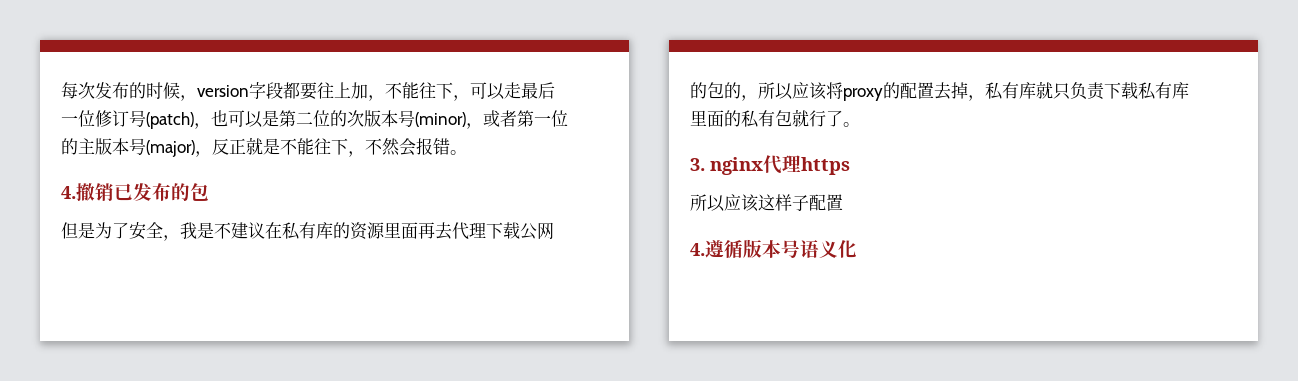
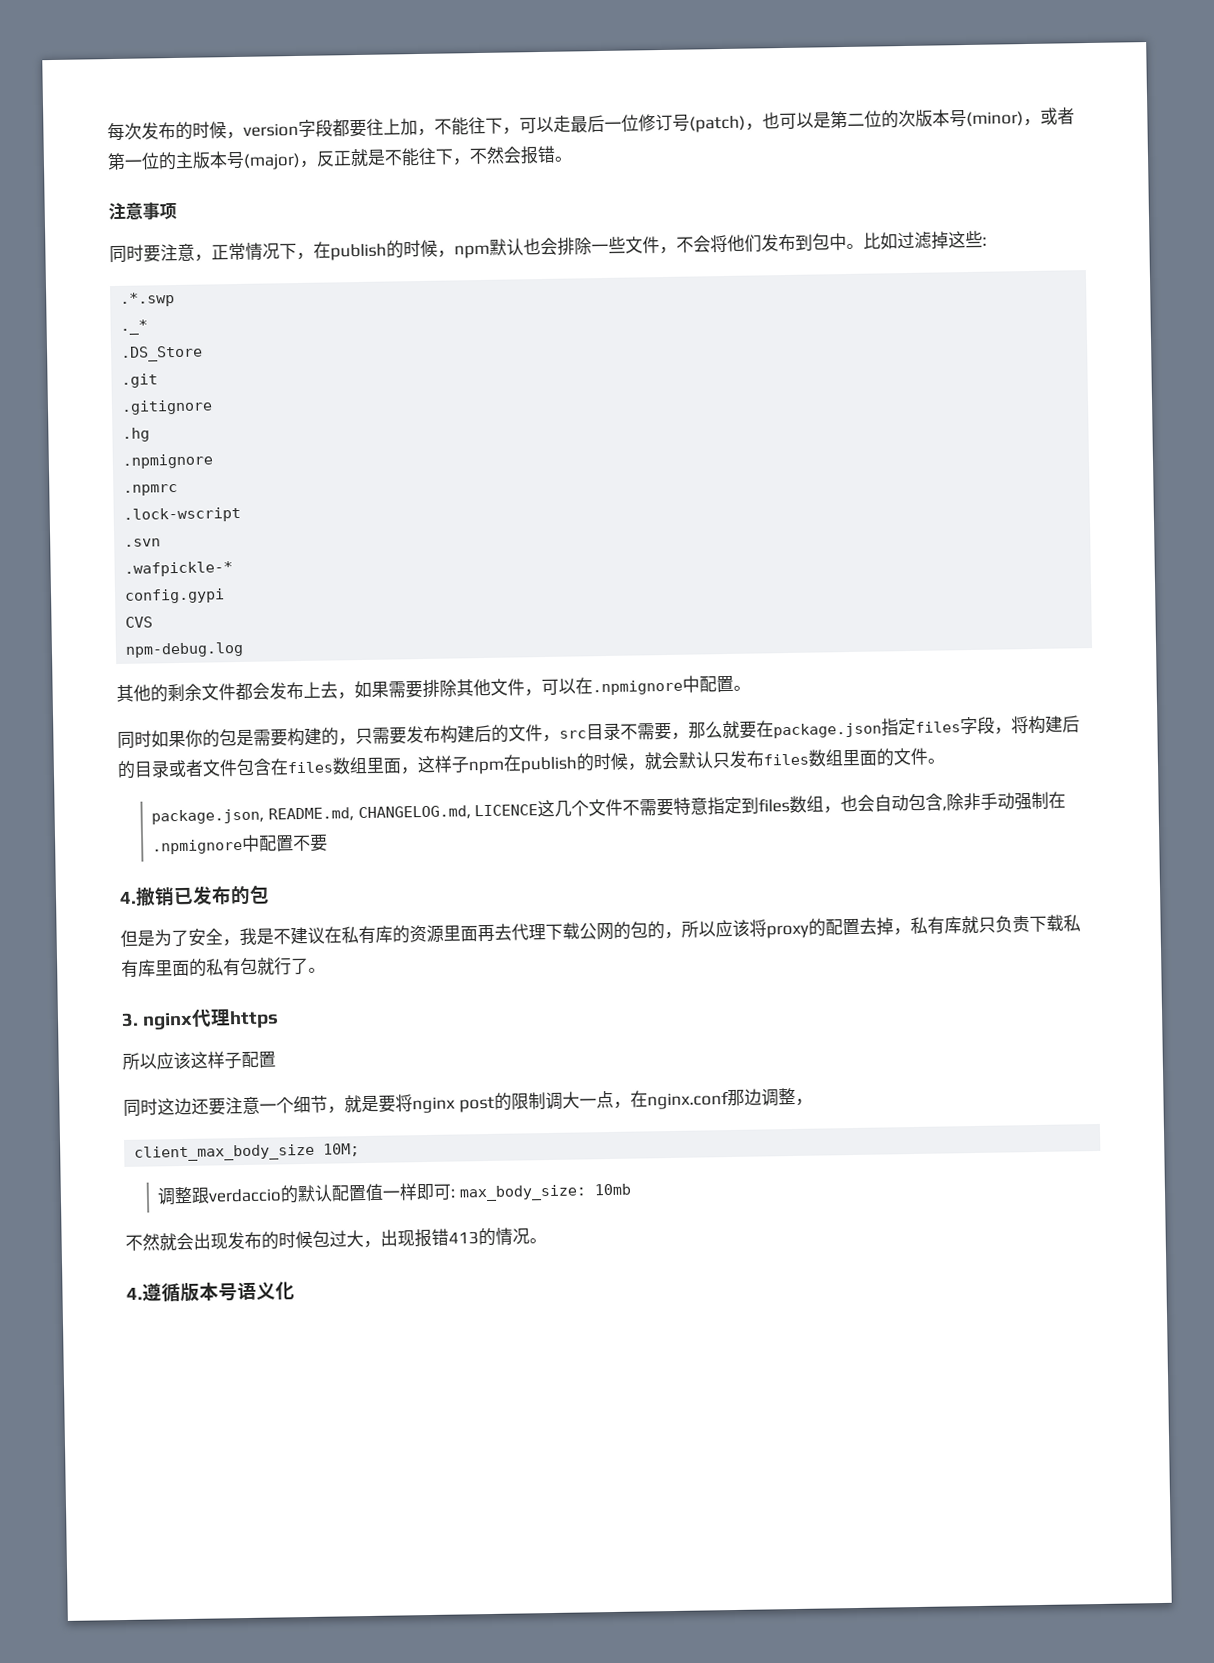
+ 注意事项
+ 同时要注意，正常情况下，在publish的时候，npm默认也会排除一些文件，不会将他们发布到包中。比如过滤掉这些:
+ .*.swp
+ ._*
+ .DS_Store
+ .git
+ .gitignore
+ .hg
+ .npmignore
+ .npmrc
+ .lock-wscript
+ .svn
+ .wafpickle-*
+ config.gypi
+ CVS
+ npm-debug.log
+ 其他的剩余文件都会发布上去，如果需要排除其他文件，可以在.npmignore中配置。
+ 同时如果你的包是需要构建的，只需要发布构建后的文件，src目录不需要，那么就要在package.json指定files字段，将构建后的目录或者文件包含在files数组里面，这样子npm在publish的时候，就会默认只发布files数组里面的文件。
+ package.json, README.md, CHANGELOG.md, LICENCE这几个文件不需要特意指定到files数组，也会自动包含,除非手动强制在.npmignore中配置不要
+ 同时这边还要注意一个细节，就是要将nginx post的限制调大一点，在nginx.conf那边调整，
+ client_max_body_size 10M;
+ 调整跟verdaccio的默认配置值一样即可: max_body_size: 10mb
+ 不然就会出现发布的时候包过大，出现报错413的情况。

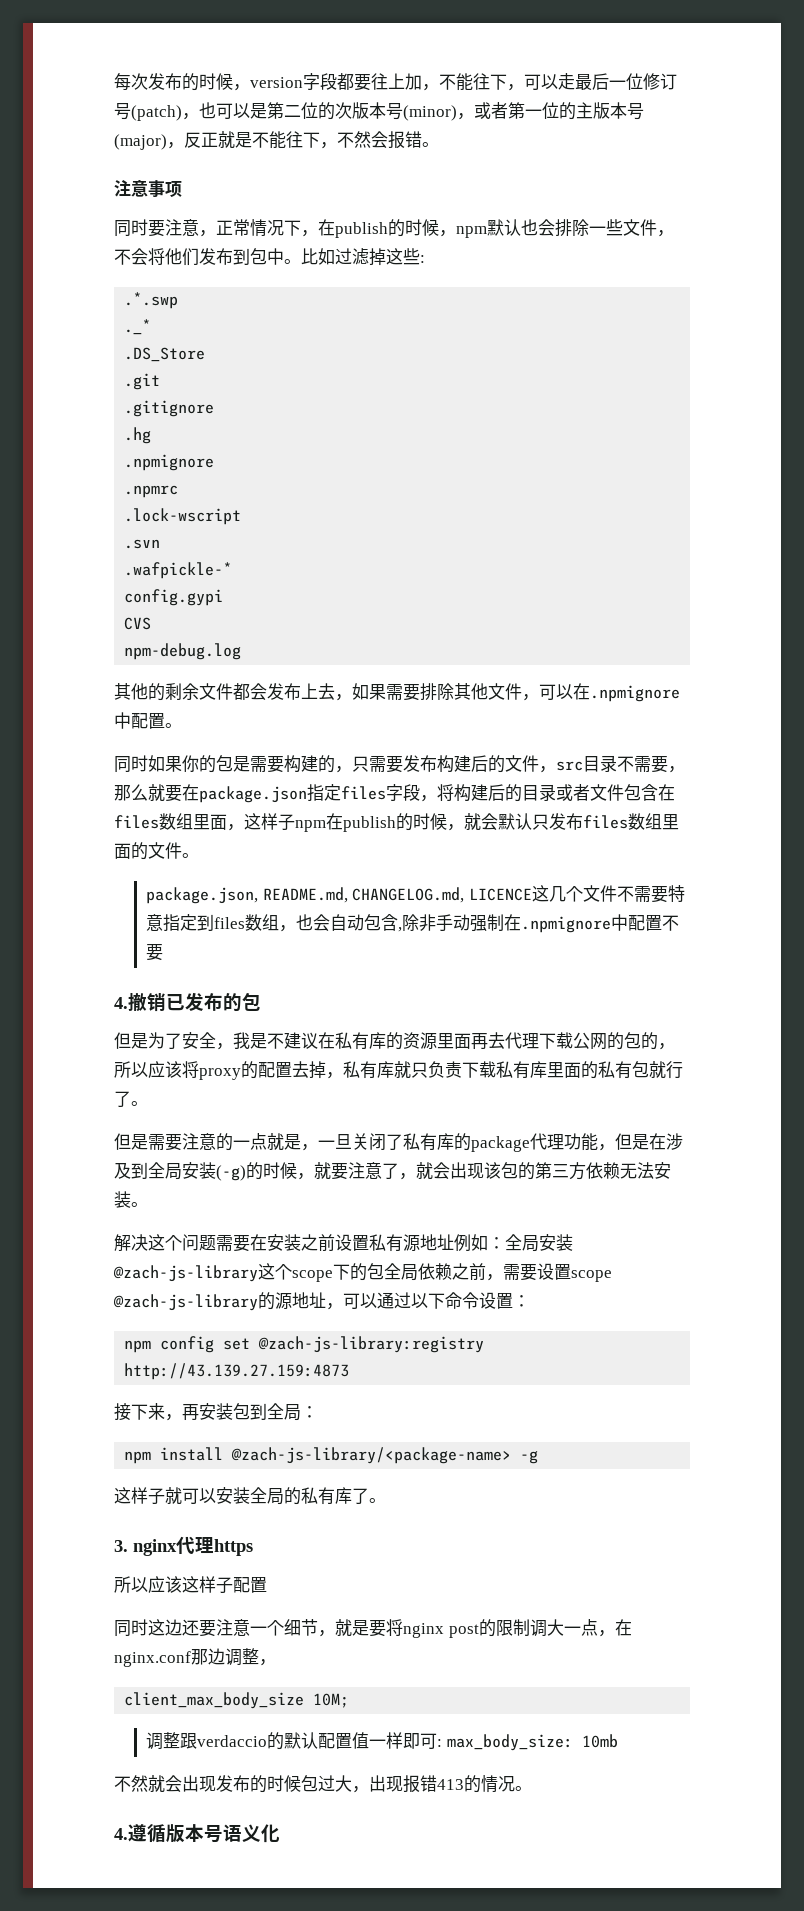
+ 但是需要注意的一点就是，一旦关闭了私有库的package代理功能，但是在涉及到全局安装(-g)的时候，就要注意了，就会出现该包的第三方依赖无法安装。
+ 解决这个问题需要在安装之前设置私有源地址例如：全局安装@zach-js-library这个scope下的包全局依赖之前，需要设置scope @zach-js-library的源地址，可以通过以下命令设置：
+ npm config set @zach-js-library:registry http://43.139.27.159:4873
+ 接下来，再安装包到全局：
+ npm install @zach-js-library/<package-name> -g
+ 这样子就可以安装全局的私有库了。

